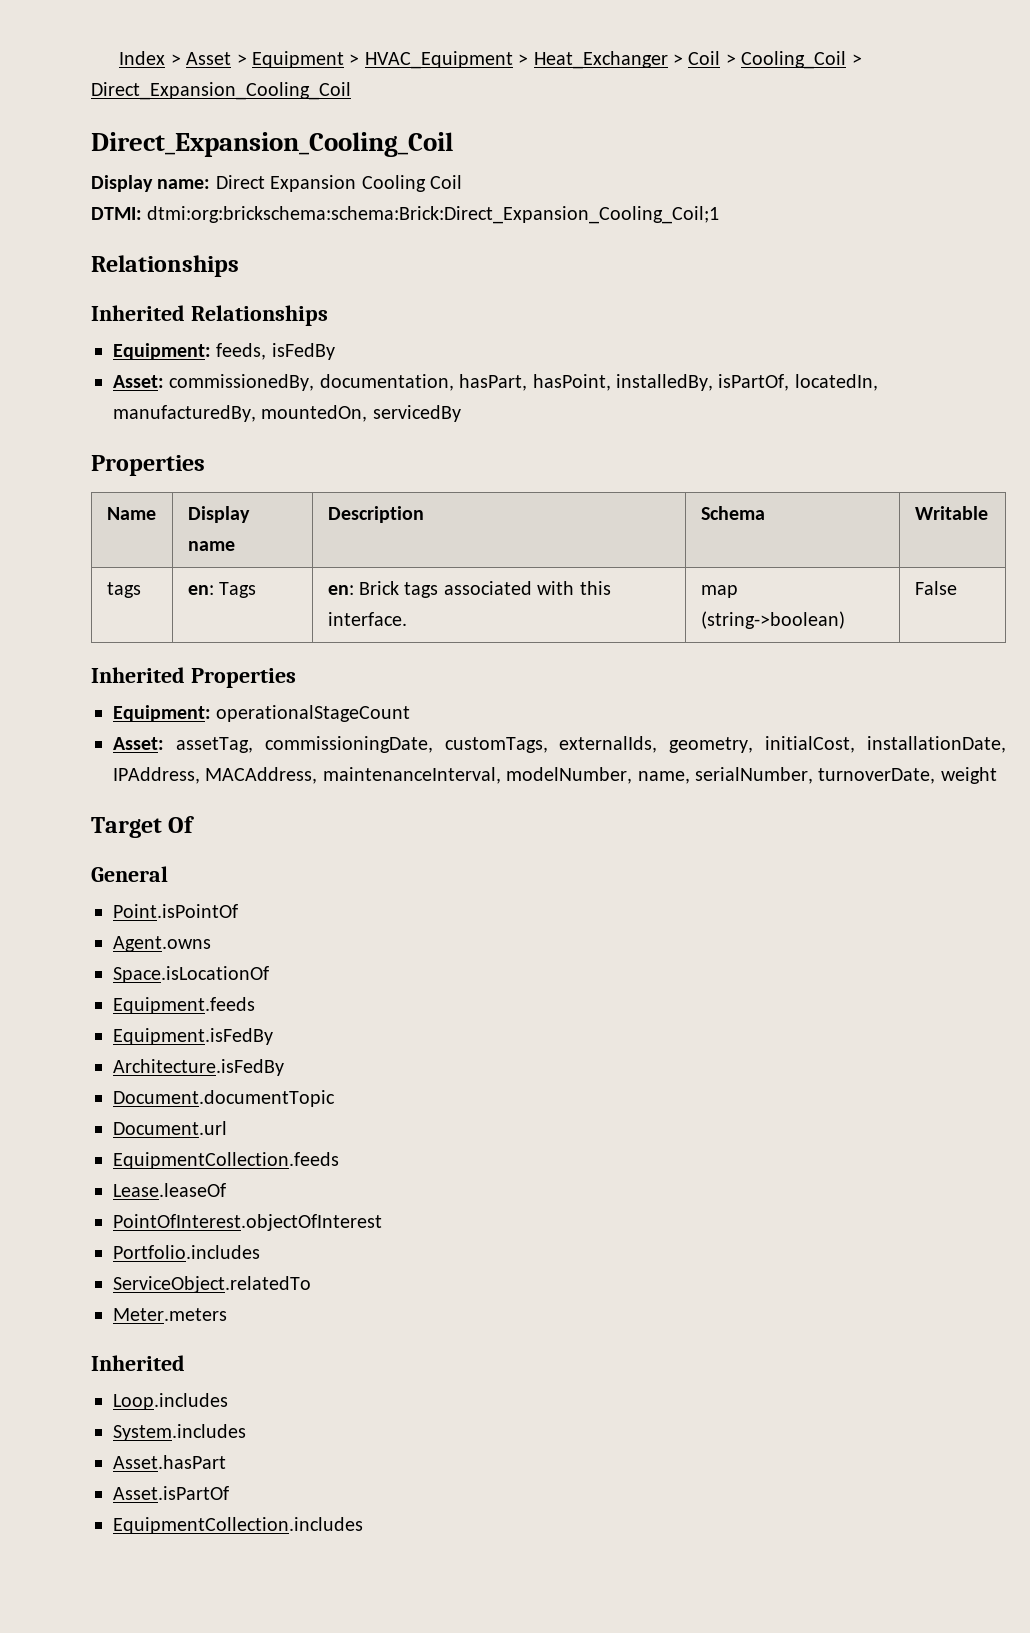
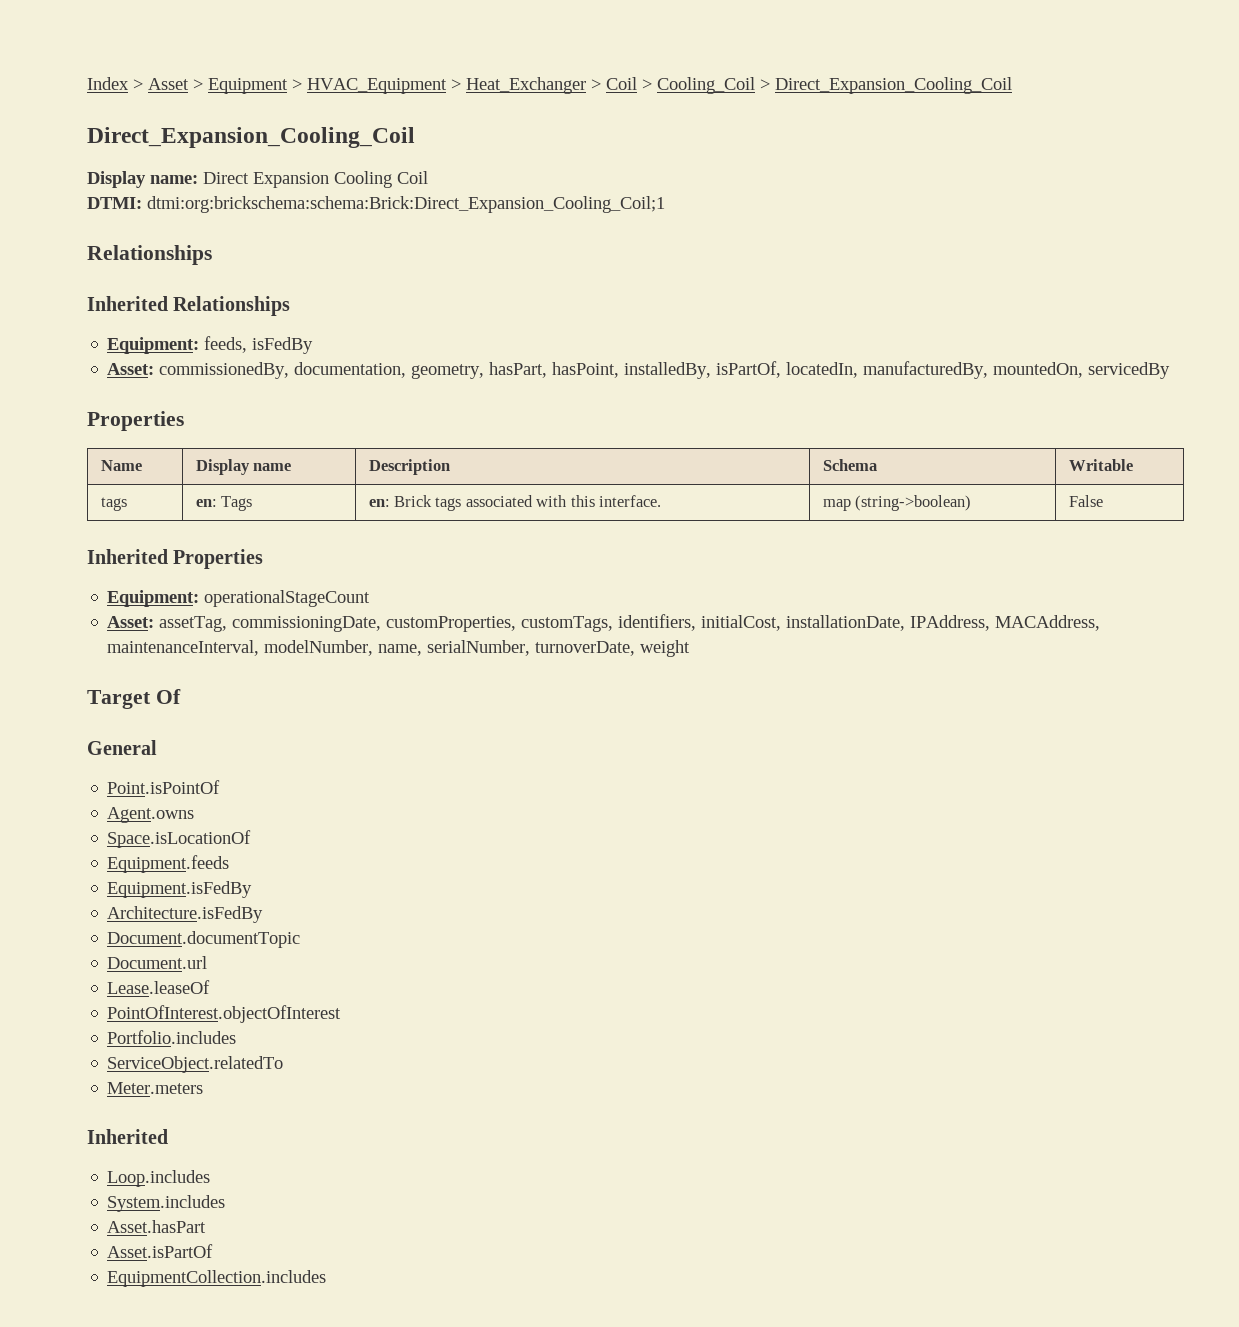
- Asset: commissionedBy, documentation, hasPart, hasPoint, installedBy, isPartOf, locatedIn, manufacturedBy, mountedOn, servicedBy
+ Asset: commissionedBy, documentation, geometry, hasPart, hasPoint, installedBy, isPartOf, locatedIn, manufacturedBy, mountedOn, servicedBy
- Asset: assetTag, commissioningDate, customTags, externalIds, geometry, initialCost, installationDate, IPAddress, MACAddress, maintenanceInterval, modelNumber, name, serialNumber, turnoverDate, weight
+ Asset: assetTag, commissioningDate, customProperties, customTags, identifiers, initialCost, installationDate, IPAddress, MACAddress, maintenanceInterval, modelNumber, name, serialNumber, turnoverDate, weight
- EquipmentCollection.feeds

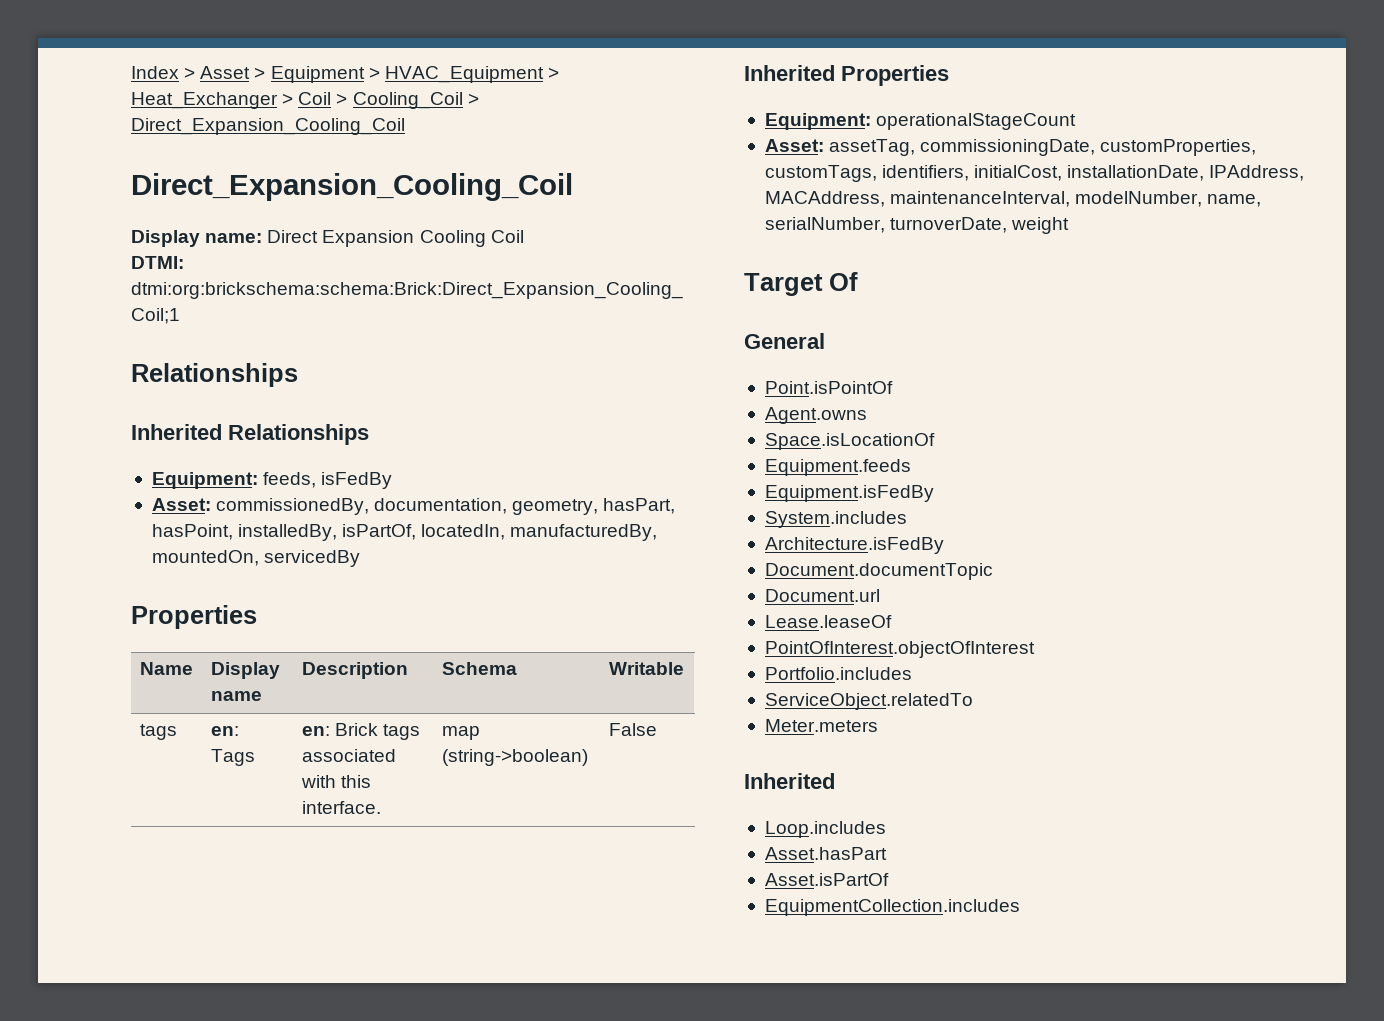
+ System.includes
- System.includes

